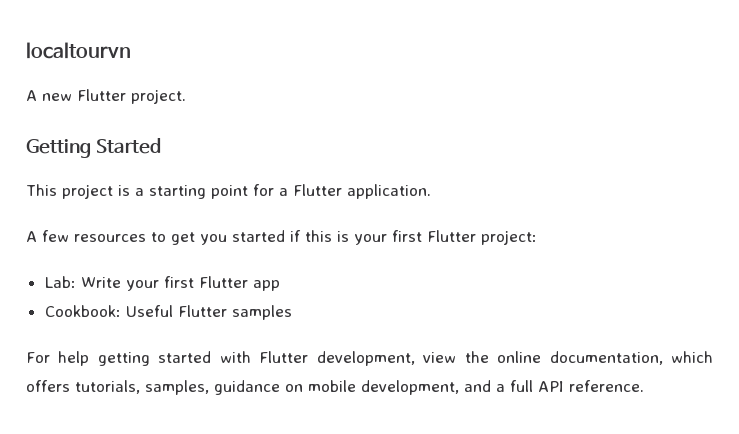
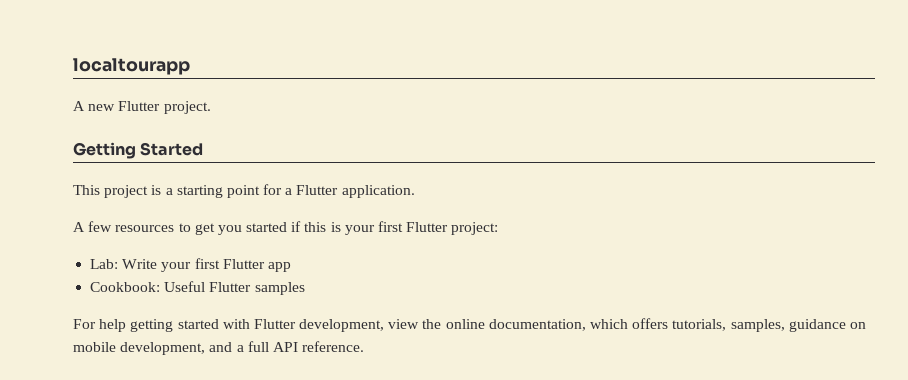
- localtourvn
+ localtourapp

